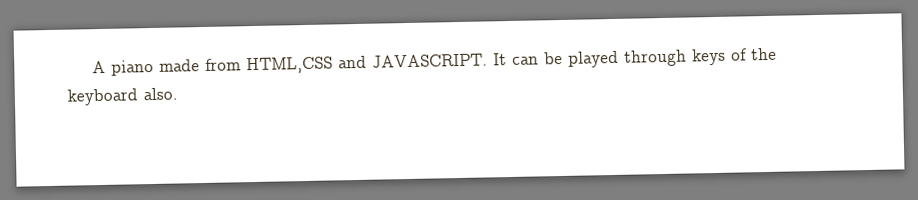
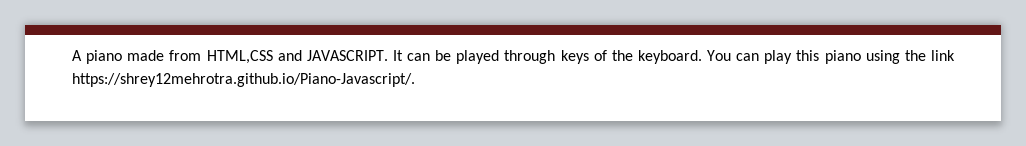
- It can be played through keys of the keyboard also.
+ It can be played through keys of the keyboard. You can play this piano using the link https://shrey12mehrotra.github.io/Piano-Javascript/.

